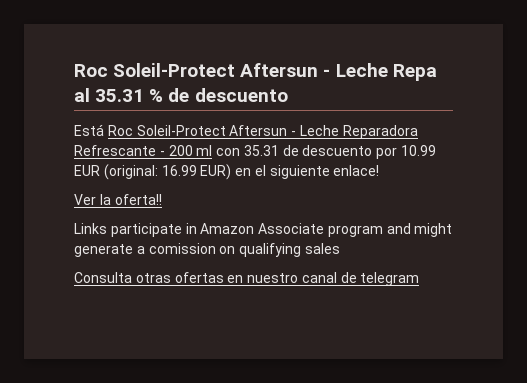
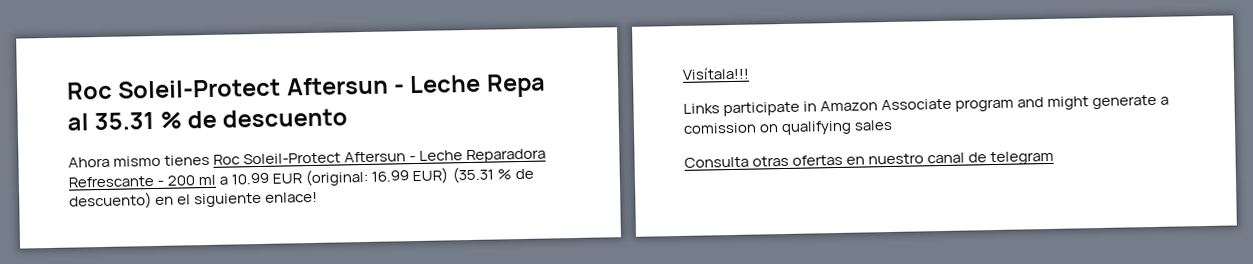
- Está Roc Soleil-Protect Aftersun - Leche Reparadora Refrescante - 200 ml con 35.31 de descuento por 10.99 EUR (original: 16.99 EUR) en el siguiente enlace!
+ Ahora mismo tienes Roc Soleil-Protect Aftersun - Leche Reparadora Refrescante - 200 ml a 10.99 EUR (original: 16.99 EUR) (35.31 % de descuento) en el siguiente enlace!
- Ver la oferta!!
+ Visítala!!!

